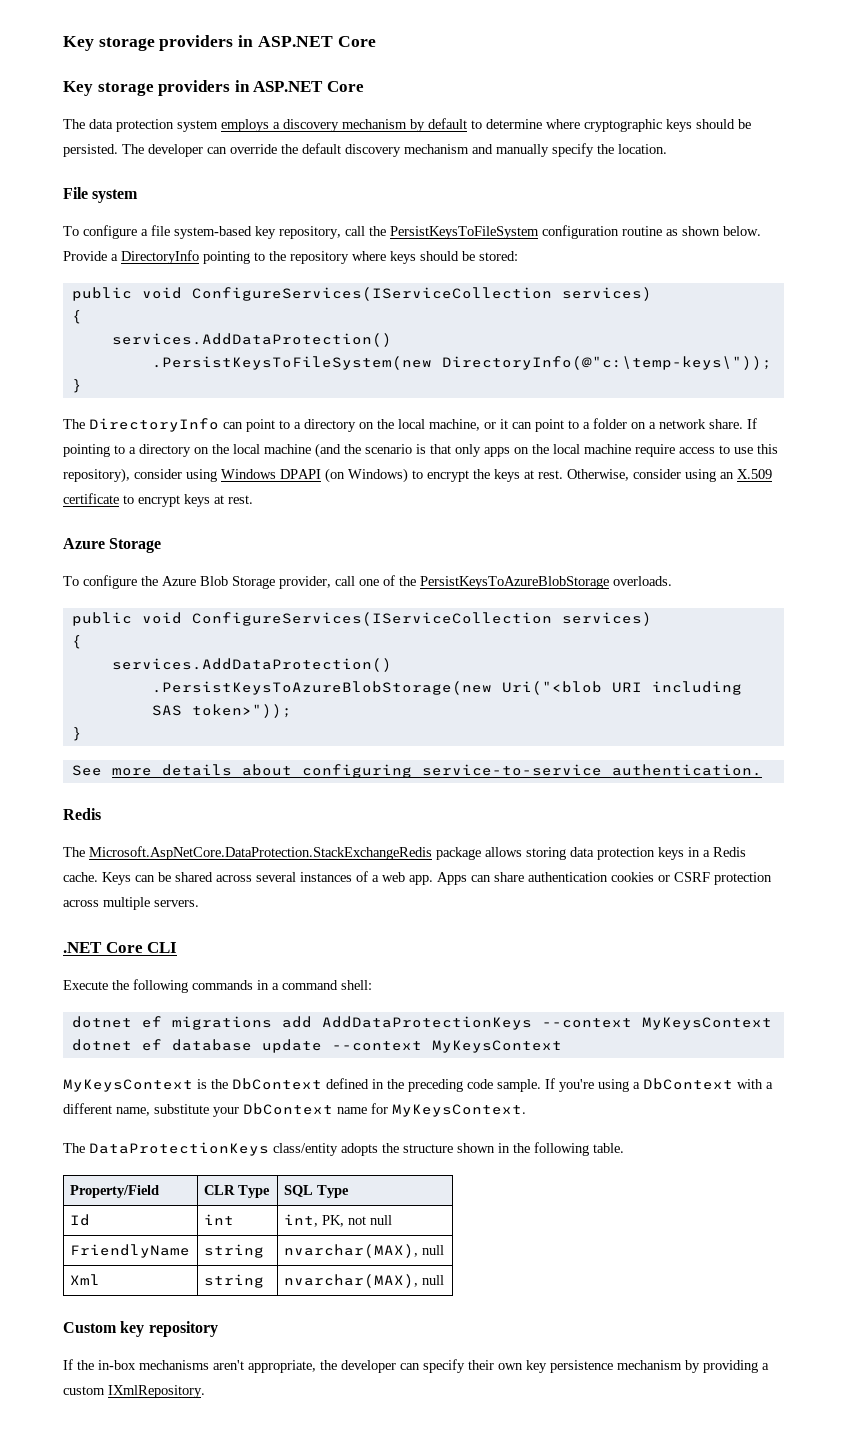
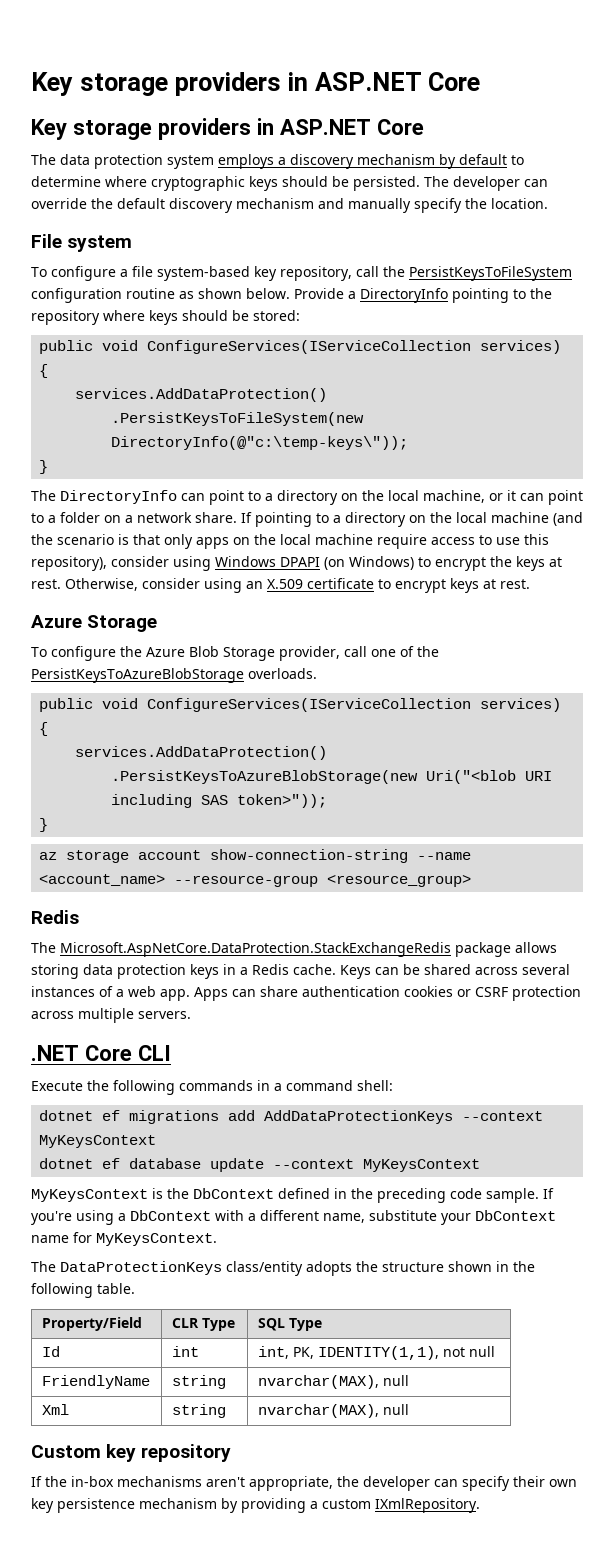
- See more details about configuring service-to-service authentication.
+ az storage account show-connection-string --name <account_name> --resource-group <resource_group>
- Id | int | int, PK, not null
+ Id | int | int, PK, IDENTITY(1,1), not null

